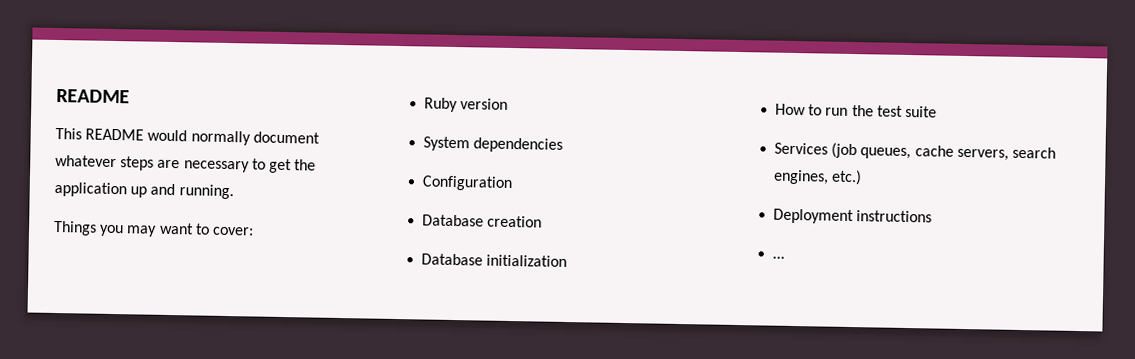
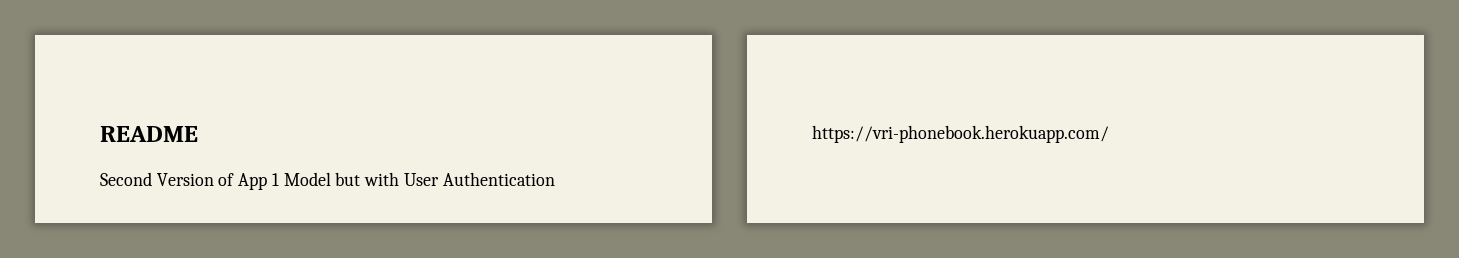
- This README would normally document whatever steps are necessary to get the application up and running.
- Things you may want to cover:
- Ruby version
- System dependencies
- Configuration
- Database creation
- Database initialization
- How to run the test suite
- Services (job queues, cache servers, search engines, etc.)
- Deployment instructions
- ...
+ Second Version of App 1 Model but with User Authentication https://vri-phonebook.herokuapp.com/

